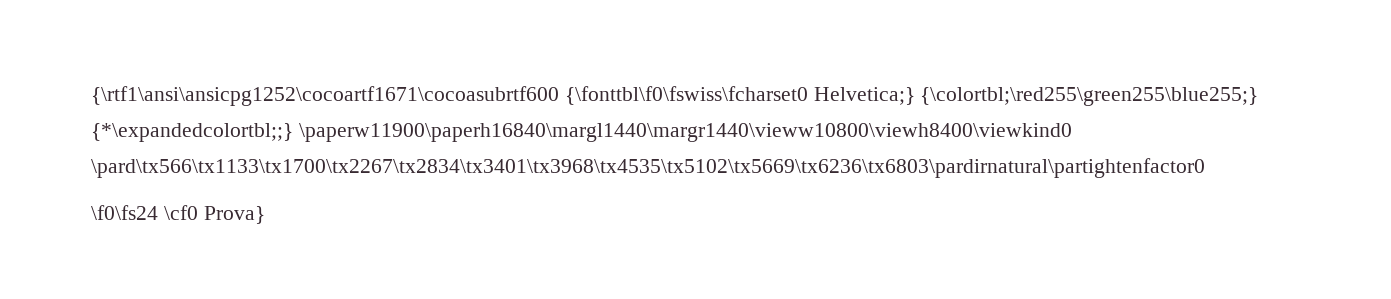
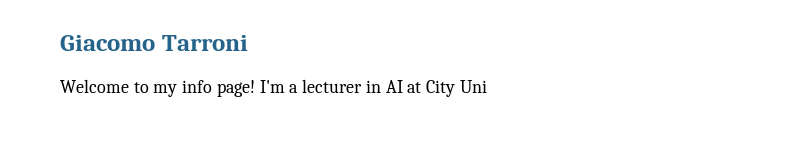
- {\rtf1\ansi\ansicpg1252\cocoartf1671\cocoasubrtf600 {\fonttbl\f0\fswiss\fcharset0 Helvetica;} {\colortbl;\red255\green255\blue255;} {*\expandedcolortbl;;} \paperw11900\paperh16840\margl1440\margr1440\vieww10800\viewh8400\viewkind0 \pard\tx566\tx1133\tx1700\tx2267\tx2834\tx3401\tx3968\tx4535\tx5102\tx5669\tx6236\tx6803\pardirnatural\partightenfactor0
- \f0\fs24 \cf0 Prova}
+ Giacomo Tarroni
+ Welcome to my info page! I'm a lecturer in AI at City Uni

